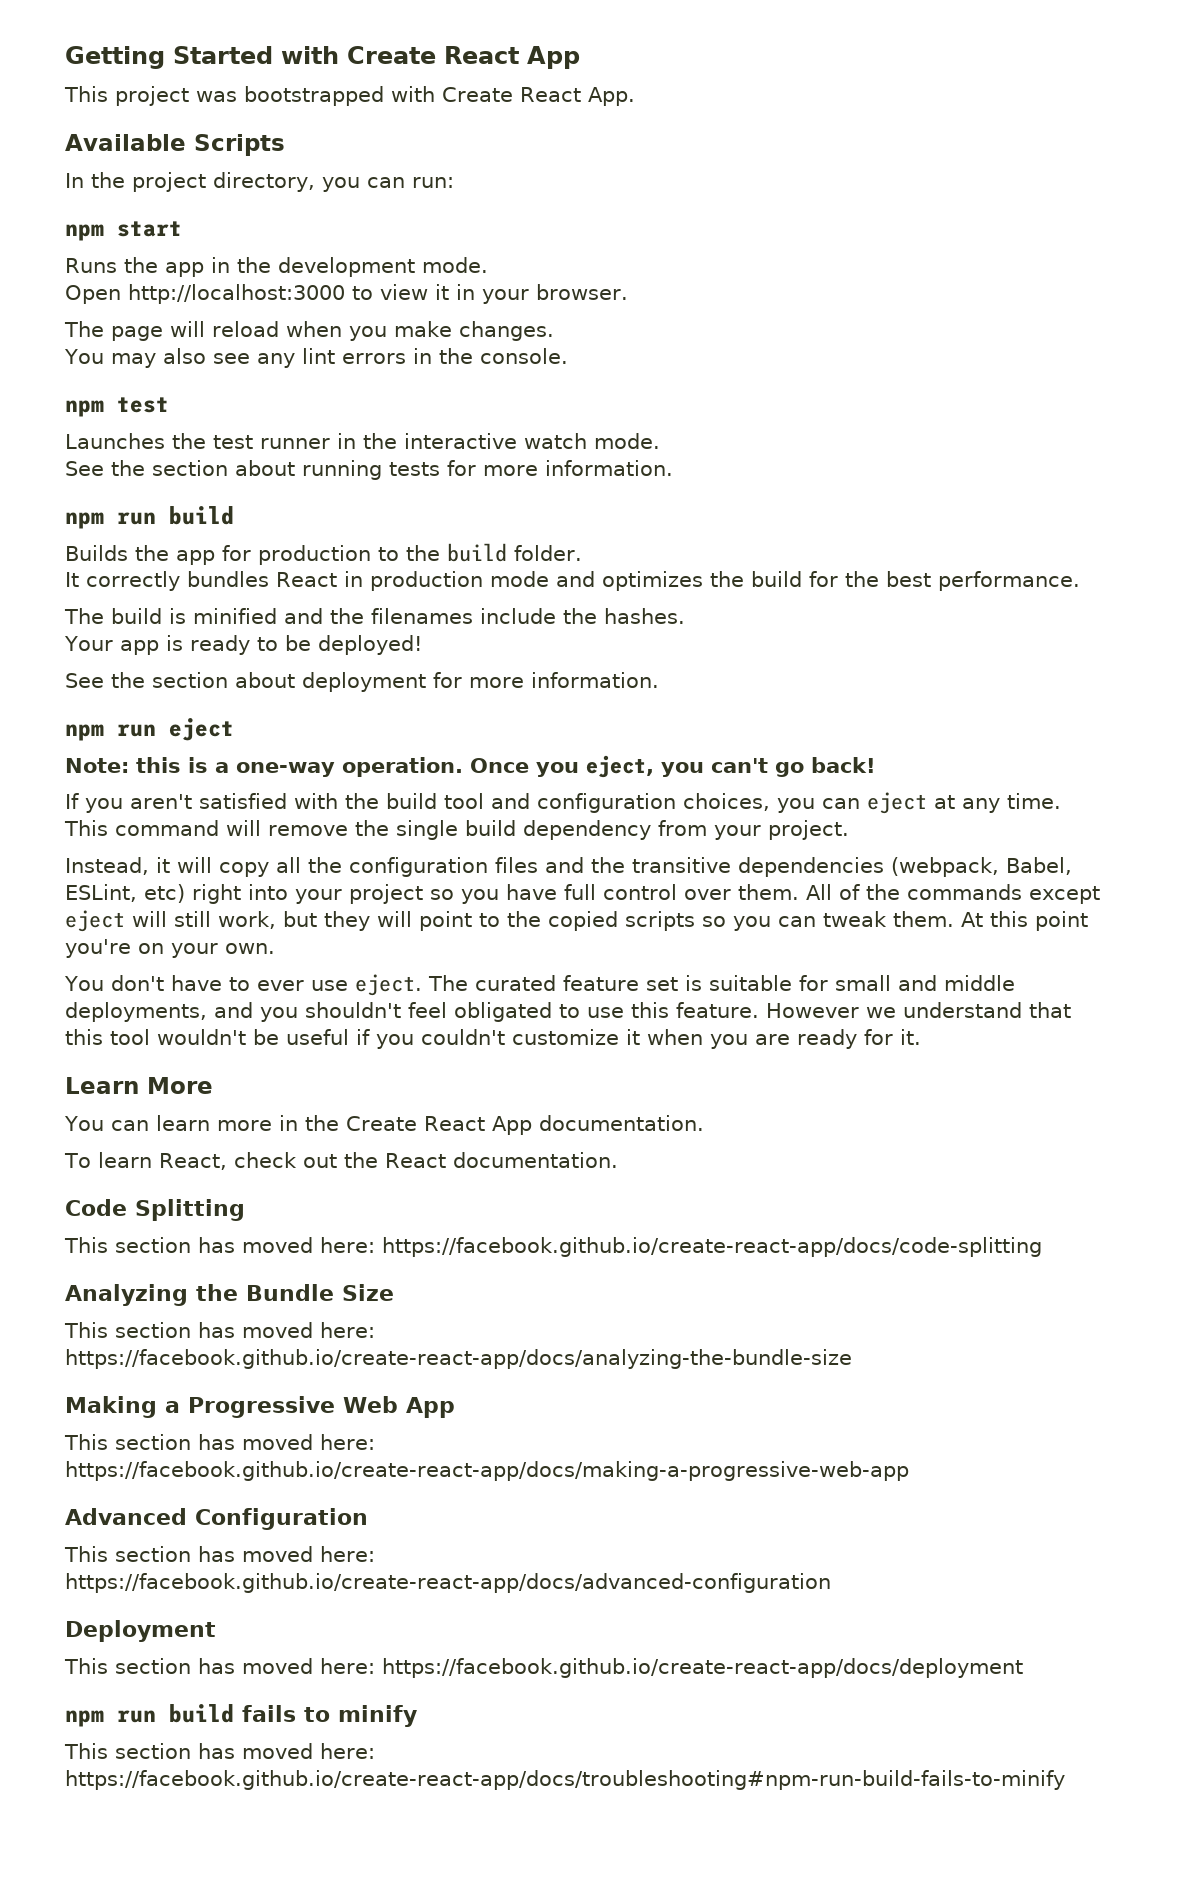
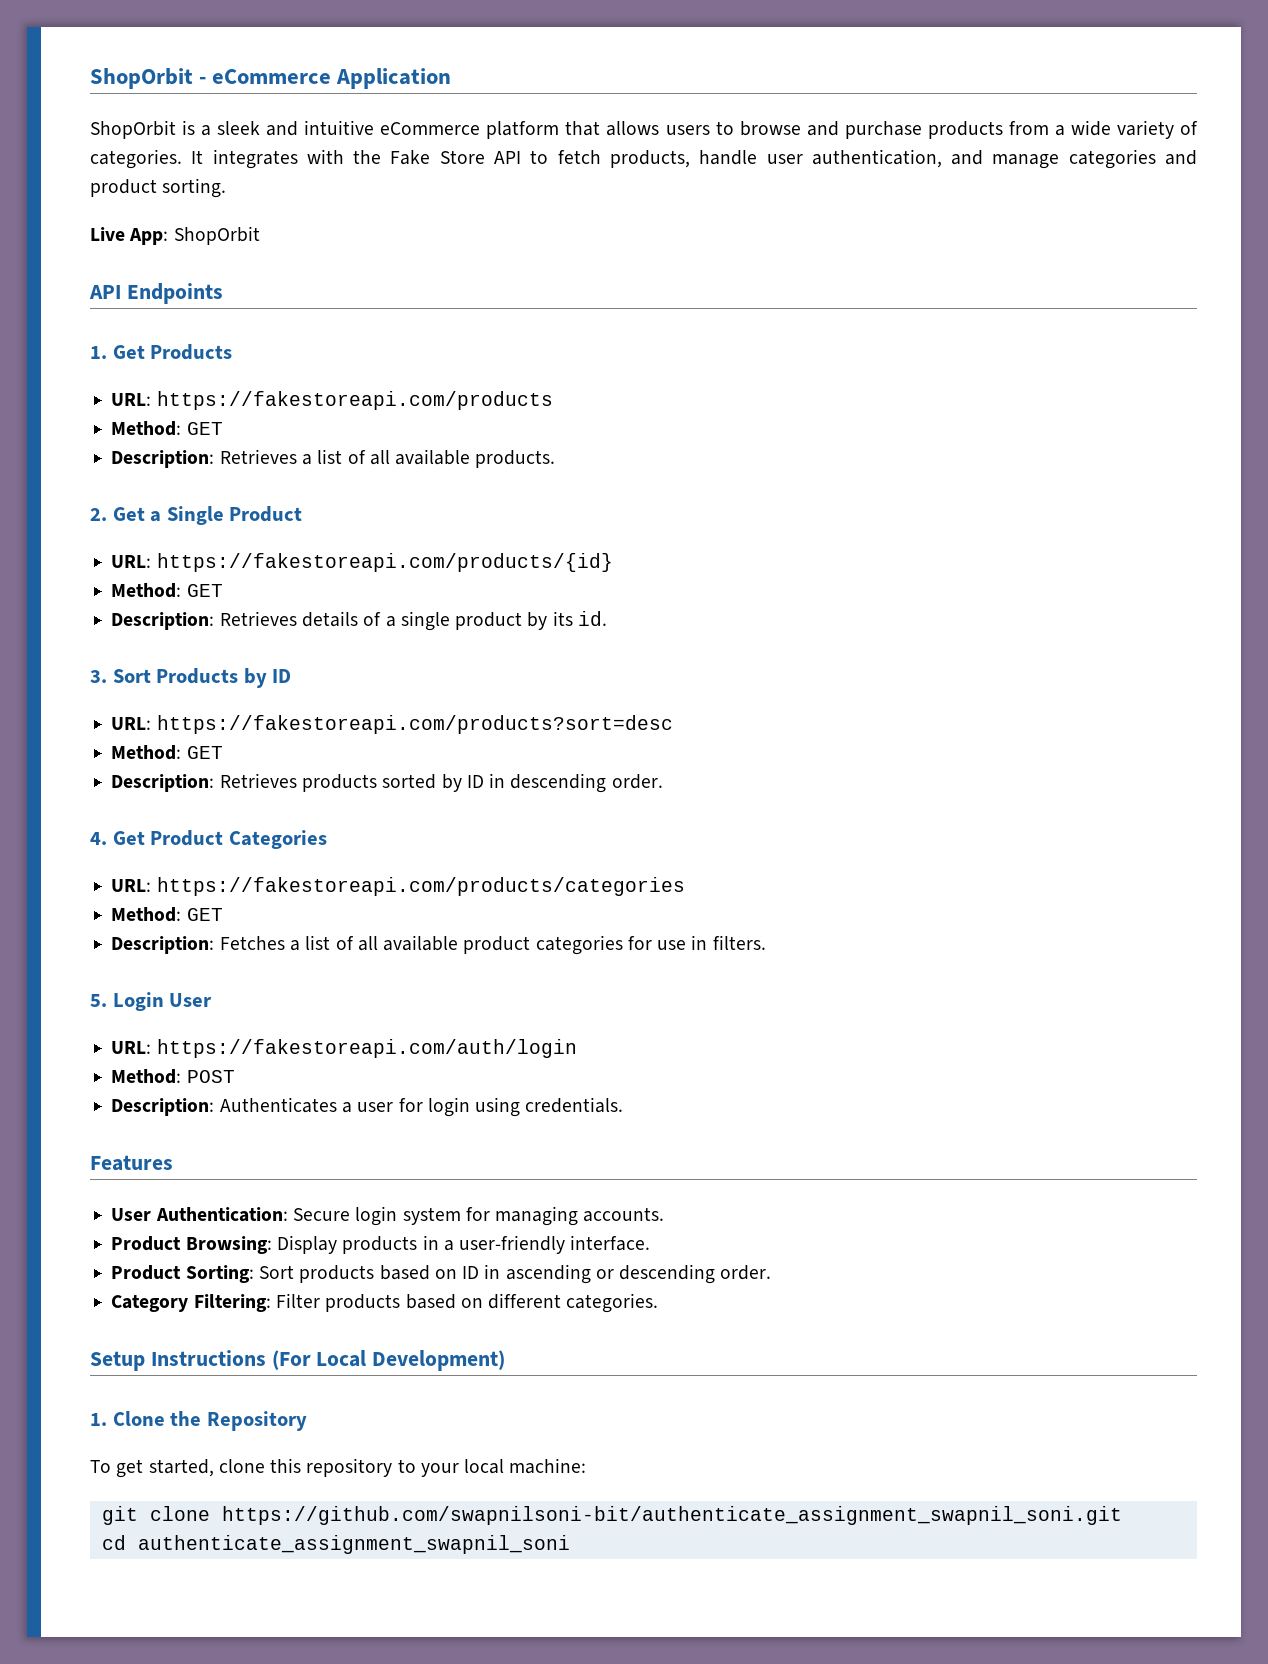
- Getting Started with Create React App
- This project was bootstrapped with Create React App.
- Available Scripts
- In the project directory, you can run:
- npm start
- Runs the app in the development mode.
- Open http://localhost:3000 to view it in your browser.
- The page will reload when you make changes.
- You may also see any lint errors in the console.
- npm test
- Launches the test runner in the interactive watch mode.
- See the section about running tests for more information.
- npm run build
- Builds the app for production to the build folder.
- It correctly bundles React in production mode and optimizes the build for the best performance.
- The build is minified and the filenames include the hashes.
- Your app is ready to be deployed!
- See the section about deployment for more information.
- npm run eject
- Note: this is a one-way operation. Once you eject, you can't go back!
- If you aren't satisfied with the build tool and configuration choices, you can eject at any time. This command will remove the single build dependency from your project.
- Instead, it will copy all the configuration files and the transitive dependencies (webpack, Babel, ESLint, etc) right into your project so you have full control over them. All of the commands except eject will still work, but they will point to the copied scripts so you can tweak them. At this point you're on your own.
- You don't have to ever use eject. The curated feature set is suitable for small and middle deployments, and you shouldn't feel obligated to use this feature. However we understand that this tool wouldn't be useful if you couldn't customize it when you are ready for it.
- Learn More
- You can learn more in the Create React App documentation.
- To learn React, check out the React documentation.
- Code Splitting
- This section has moved here: https://facebook.github.io/create-react-app/docs/code-splitting
- Analyzing the Bundle Size
- This section has moved here: https://facebook.github.io/create-react-app/docs/analyzing-the-bundle-size
- Making a Progressive Web App
- This section has moved here: https://facebook.github.io/create-react-app/docs/making-a-progressive-web-app
- Advanced Configuration
- This section has moved here: https://facebook.github.io/create-react-app/docs/advanced-configuration
- Deployment
- This section has moved here: https://facebook.github.io/create-react-app/docs/deployment
- npm run build fails to minify
- This section has moved here: https://facebook.github.io/create-react-app/docs/troubleshooting#npm-run-build-fails-to-minify
+ ShopOrbit - eCommerce Application
+ ShopOrbit is a sleek and intuitive eCommerce platform that allows users to browse and purchase products from a wide variety of categories. It integrates with the Fake Store API to fetch products, handle user authentication, and manage categories and product sorting.
+ Live App: ShopOrbit
+ API Endpoints
+ 1. Get Products
+ URL: https://fakestoreapi.com/products
+ Method: GET
+ Description: Retrieves a list of all available products.
+ 2. Get a Single Product
+ URL: https://fakestoreapi.com/products/{id}
+ Method: GET
+ Description: Retrieves details of a single product by its id.
+ 3. Sort Products by ID
+ URL: https://fakestoreapi.com/products?sort=desc
+ Method: GET
+ Description: Retrieves products sorted by ID in descending order.
+ 4. Get Product Categories
+ URL: https://fakestoreapi.com/products/categories
+ Method: GET
+ Description: Fetches a list of all available product categories for use in filters.
+ 5. Login User
+ URL: https://fakestoreapi.com/auth/login
+ Method: POST
+ Description: Authenticates a user for login using credentials.
+ Features
+ User Authentication: Secure login system for managing accounts.
+ Product Browsing: Display products in a user-friendly interface.
+ Product Sorting: Sort products based on ID in ascending or descending order.
+ Category Filtering: Filter products based on different categories.
+ Setup Instructions (For Local Development)
+ 1. Clone the Repository
+ To get started, clone this repository to your local machine:
+ git clone https://github.com/swapnilsoni-bit/authenticate_assignment_swapnil_soni.git
+ cd authenticate_assignment_swapnil_soni

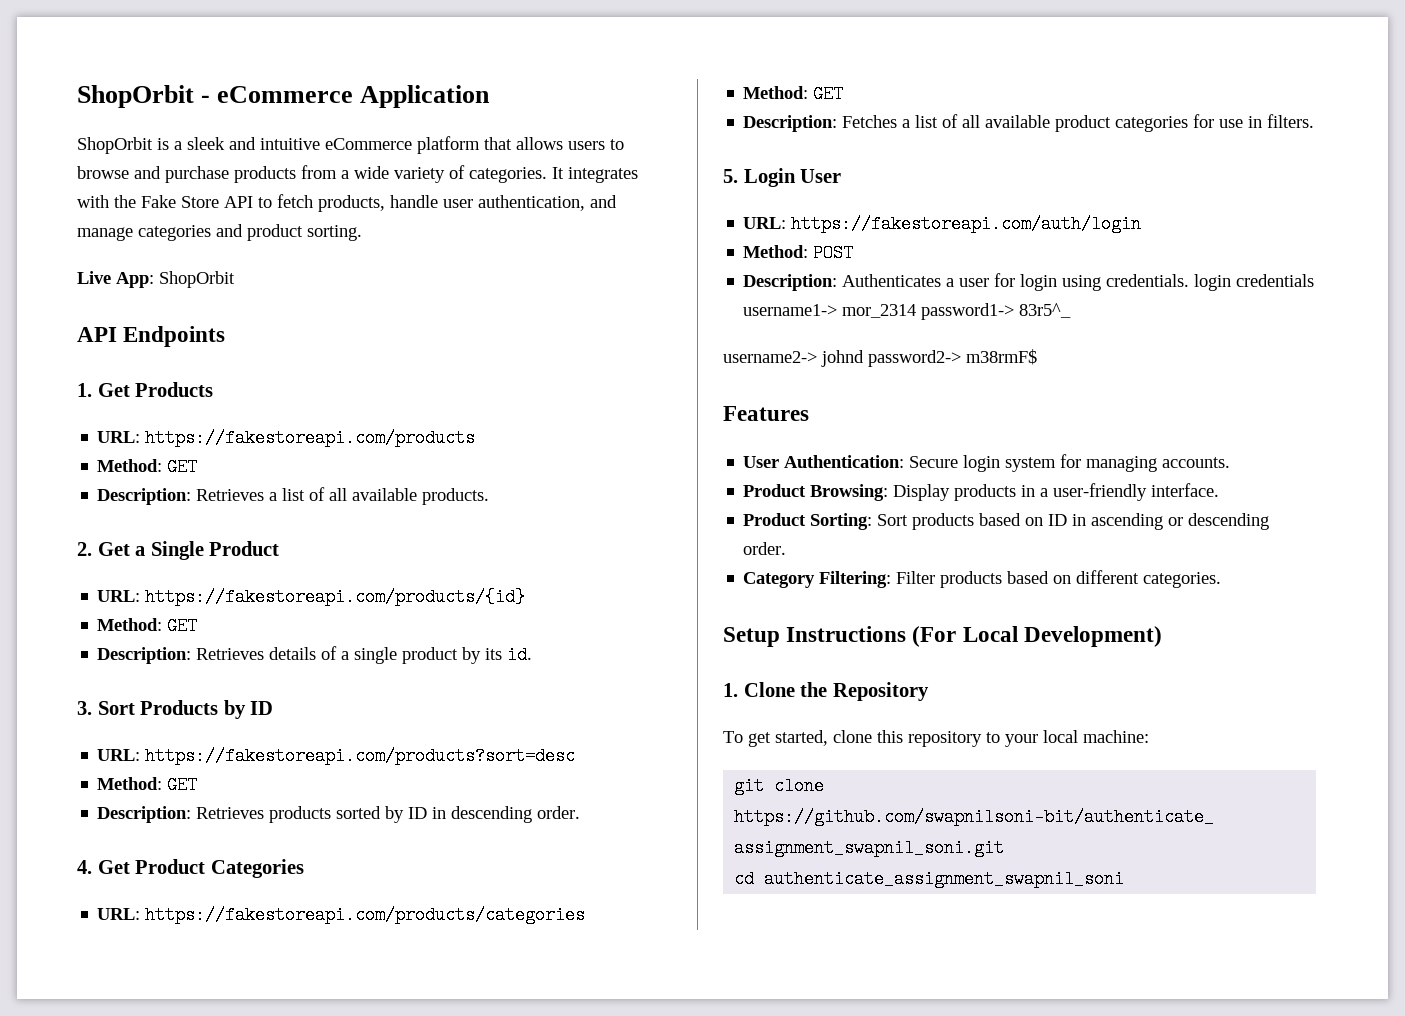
- Description: Authenticates a user for login using credentials.
+ Description: Authenticates a user for login using credentials. login credentials username1-> mor_2314 password1-> 83r5^_
+ username2-> johnd password2-> m38rmF$

